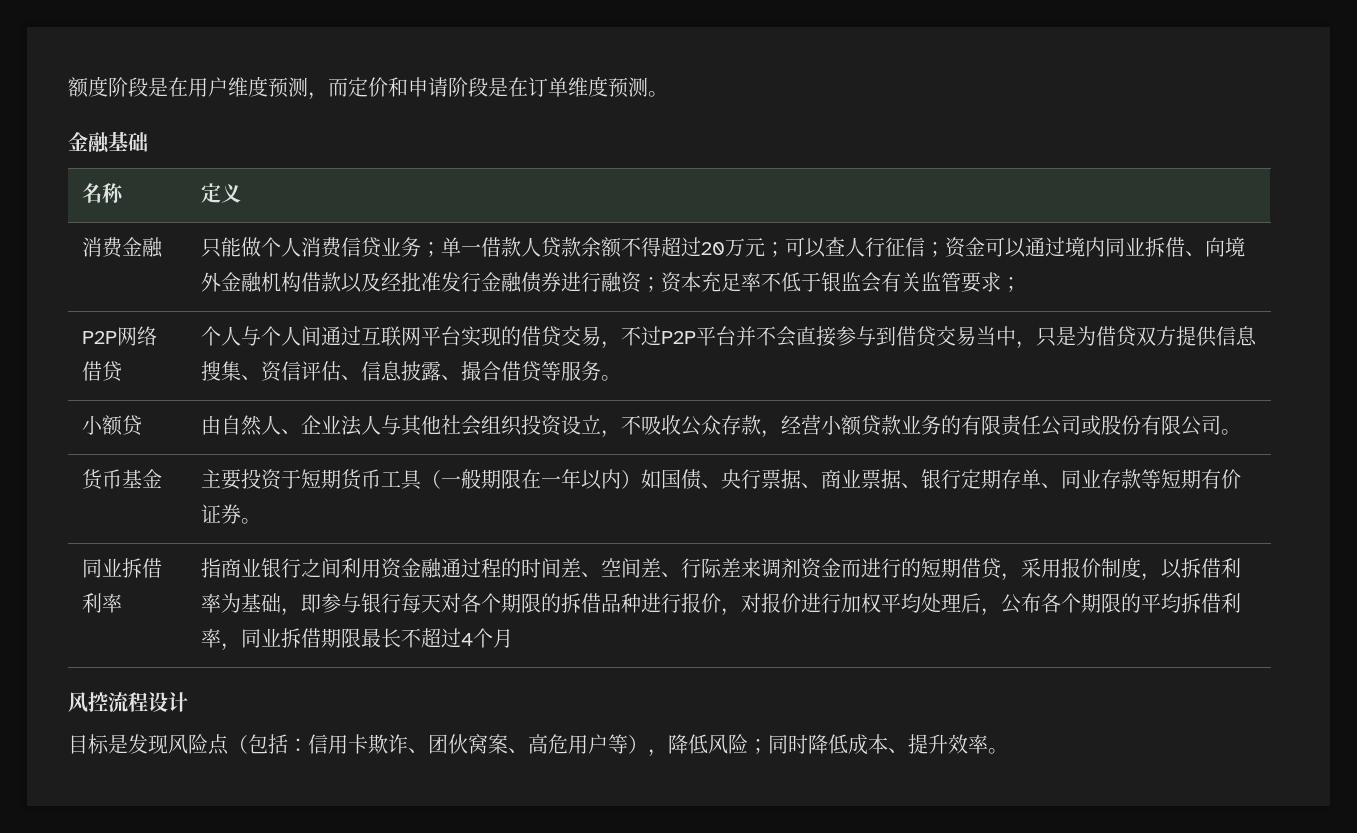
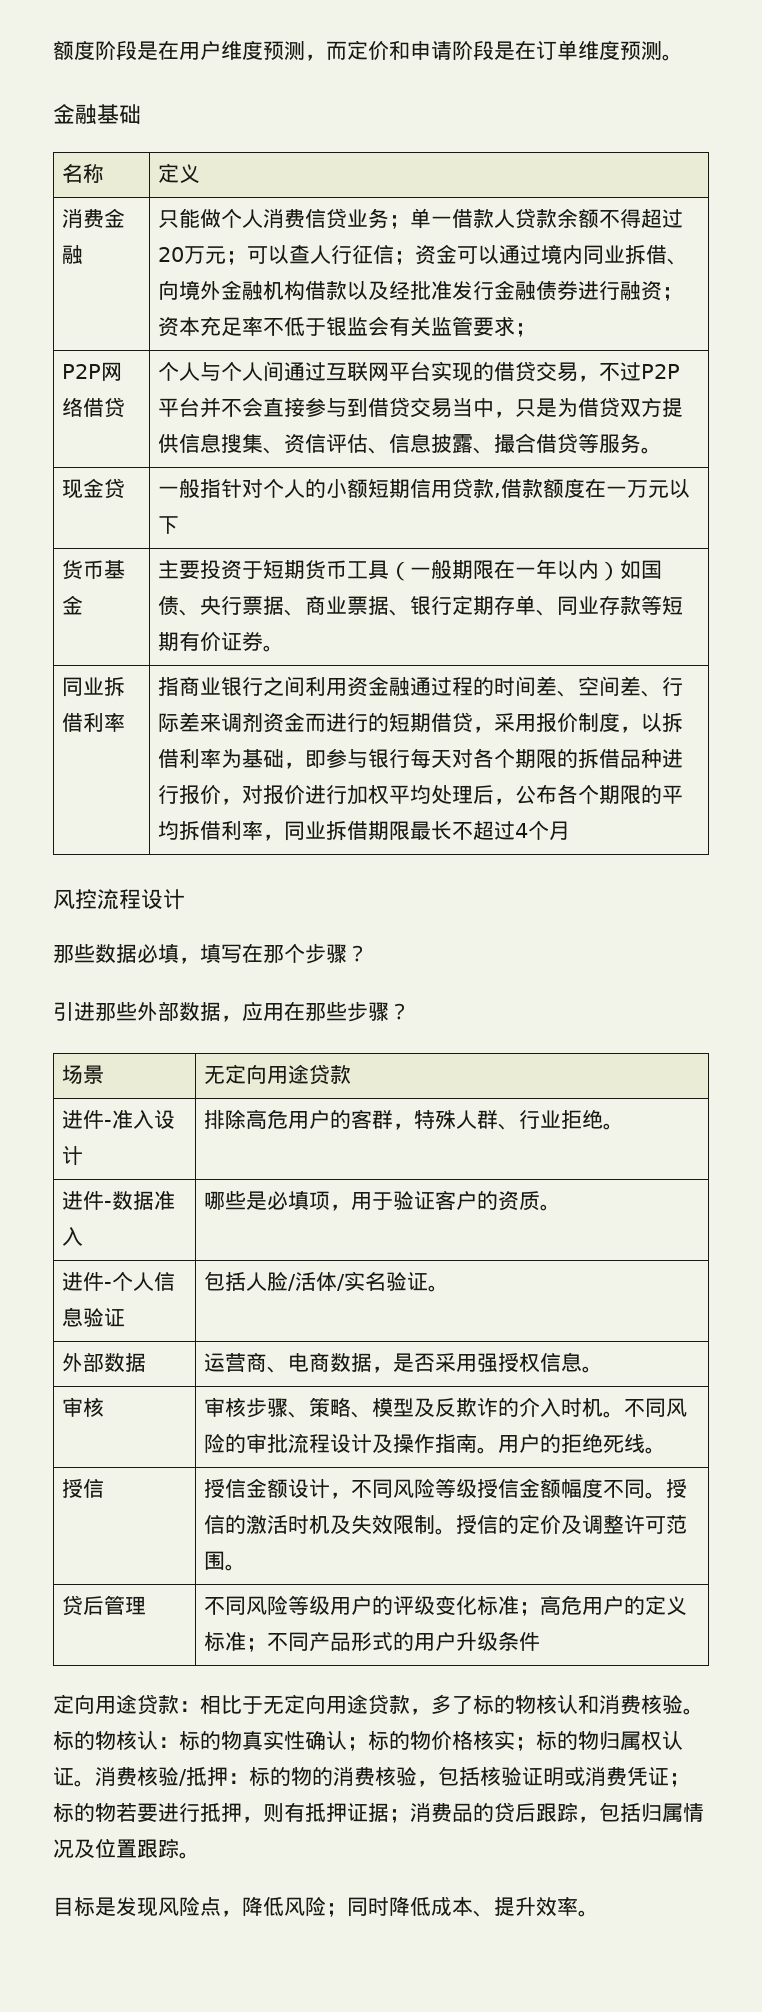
- 小额贷 | 由自然人、企业法人与其他社会组织投资设立，不吸收公众存款，经营小额贷款业务的有限责任公司或股份有限公司。
+ 现金贷 | 一般指针对个人的小额短期信用贷款,借款额度在一万元以下
- 目标是发现风险点（包括：信用卡欺诈、团伙窝案、高危用户等），降低风险；同时降低成本、提升效率。
+ 那些数据必填，填写在那个步骤？
+ 引进那些外部数据，应用在那些步骤？
+ 场景 | 无定向用途贷款
+ 进件-准入设计 | 排除高危用户的客群，特殊人群、行业拒绝。
+ 进件-数据准入 | 哪些是必填项，用于验证客户的资质。
+ 进件-个人信息验证 | 包括人脸/活体/实名验证。
+ 外部数据 | 运营商、电商数据，是否采用强授权信息。
+ 审核 | 审核步骤、策略、模型及反欺诈的介入时机。不同风险的审批流程设计及操作指南。用户的拒绝死线。
+ 授信 | 授信金额设计，不同风险等级授信金额幅度不同。授信的激活时机及失效限制。授信的定价及调整许可范围。
+ 贷后管理 | 不同风险等级用户的评级变化标准；高危用户的定义标准；不同产品形式的用户升级条件
+ 定向用途贷款：相比于无定向用途贷款，多了标的物核认和消费核验。标的物核认：标的物真实性确认；标的物价格核实；标的物归属权认证。消费核验/抵押：标的物的消费核验，包括核验证明或消费凭证；标的物若要进行抵押，则有抵押证据；消费品的贷后跟踪，包括归属情况及位置跟踪。
+ 目标是发现风险点，降低风险；同时降低成本、提升效率。

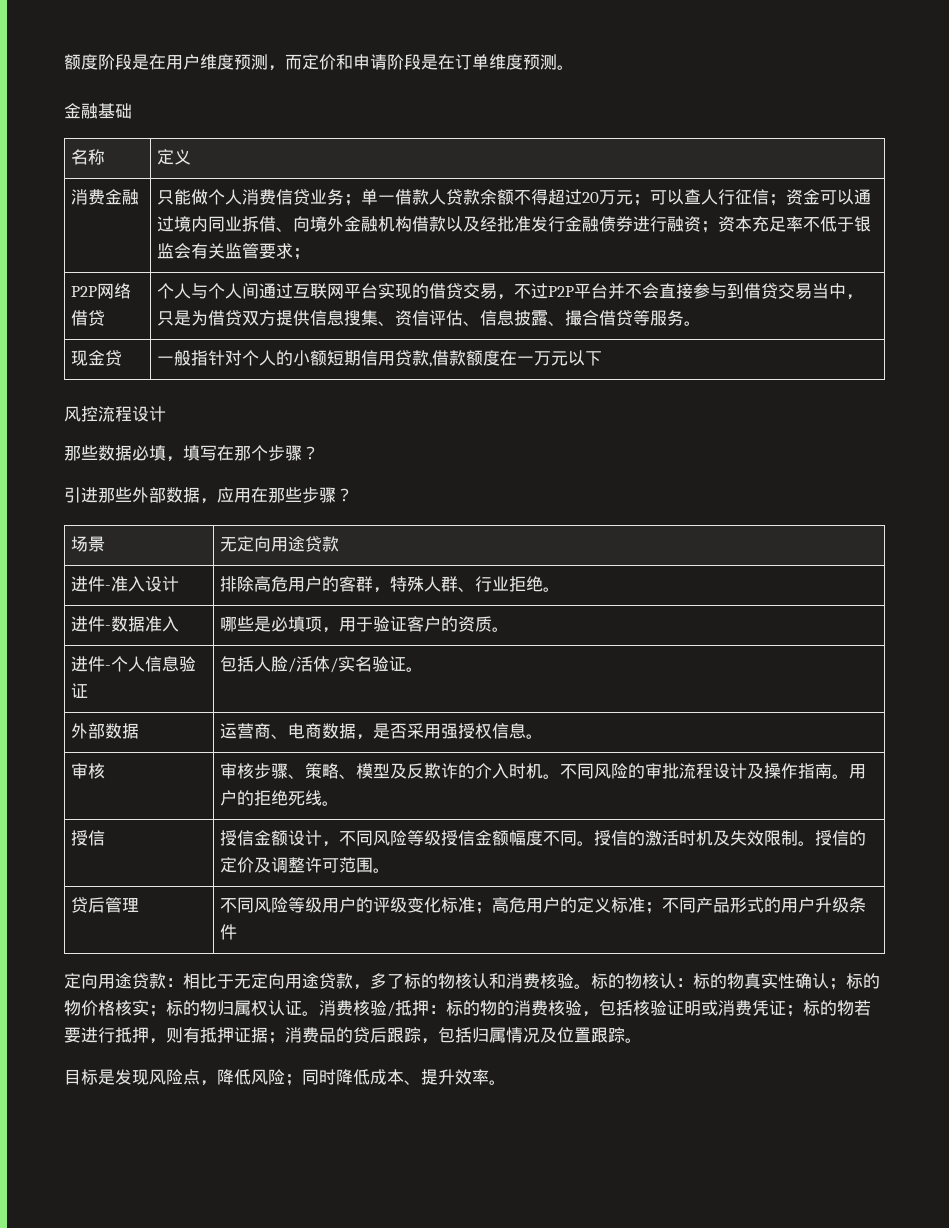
- 货币基金 | 主要投资于短期货币工具（一般期限在一年以内）如国债、央行票据、商业票据、银行定期存单、同业存款等短期有价证券。
- 同业拆借利率 | 指商业银行之间利用资金融通过程的时间差、空间差、行际差来调剂资金而进行的短期借贷，采用报价制度，以拆借利率为基础，即参与银行每天对各个期限的拆借品种进行报价，对报价进行加权平均处理后，公布各个期限的平均拆借利率，同业拆借期限最长不超过4个月

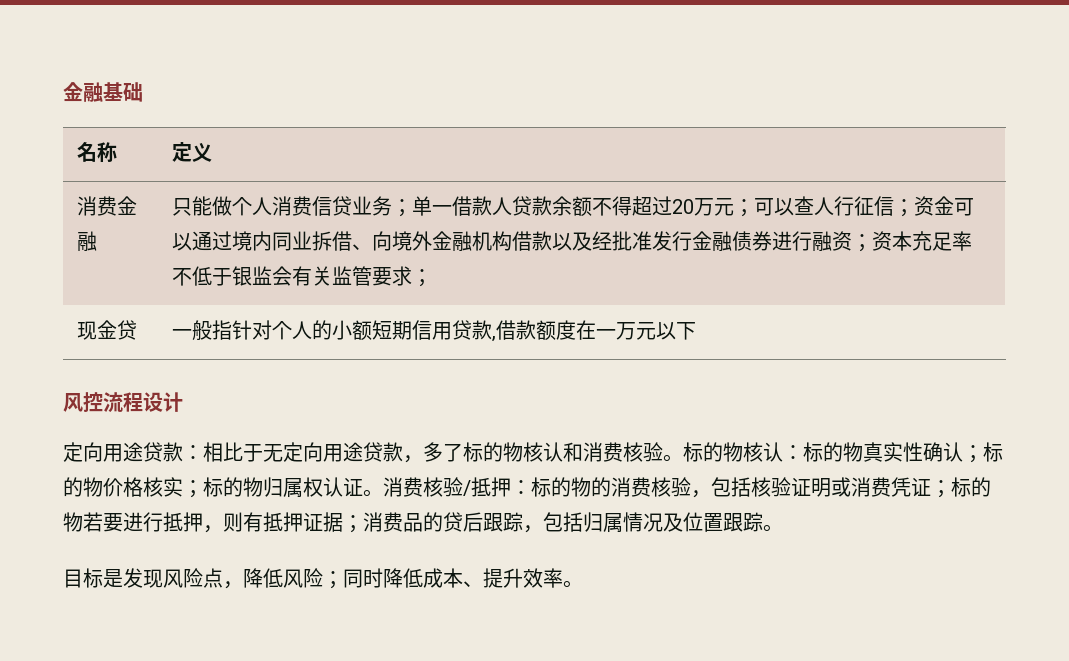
- 额度阶段是在用户维度预测，而定价和申请阶段是在订单维度预测。
- P2P网络借贷 | 个人与个人间通过互联网平台实现的借贷交易，不过P2P平台并不会直接参与到借贷交易当中，只是为借贷双方提供信息搜集、资信评估、信息披露、撮合借贷等服务。
- 那些数据必填，填写在那个步骤？
- 引进那些外部数据，应用在那些步骤？
- 场景 | 无定向用途贷款
- 进件-准入设计 | 排除高危用户的客群，特殊人群、行业拒绝。
- 进件-数据准入 | 哪些是必填项，用于验证客户的资质。
- 进件-个人信息验证 | 包括人脸/活体/实名验证。
- 外部数据 | 运营商、电商数据，是否采用强授权信息。
- 审核 | 审核步骤、策略、模型及反欺诈的介入时机。不同风险的审批流程设计及操作指南。用户的拒绝死线。
- 授信 | 授信金额设计，不同风险等级授信金额幅度不同。授信的激活时机及失效限制。授信的定价及调整许可范围。
- 贷后管理 | 不同风险等级用户的评级变化标准；高危用户的定义标准；不同产品形式的用户升级条件

